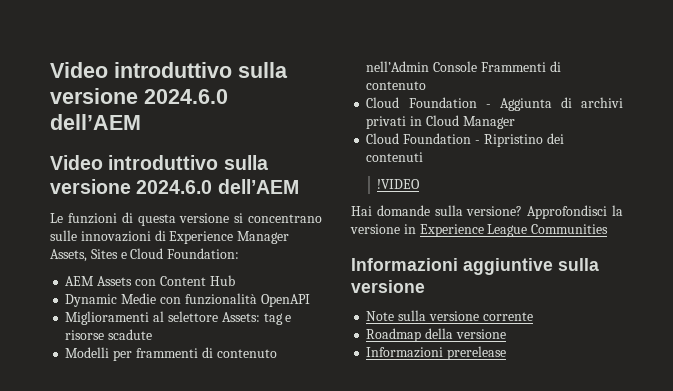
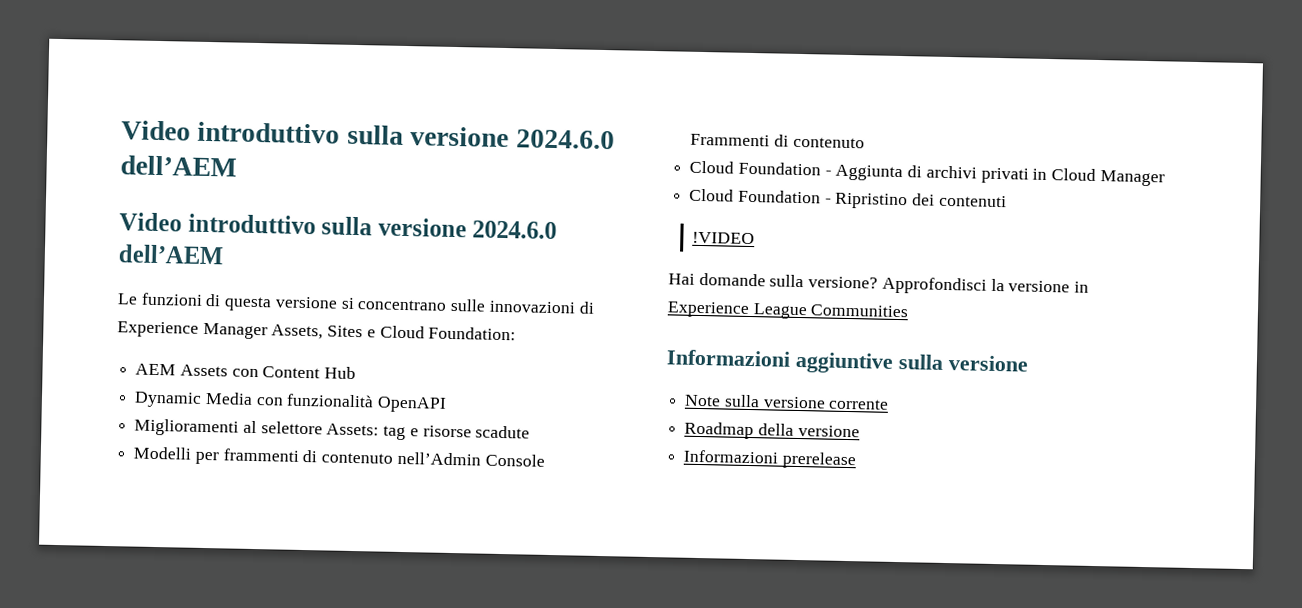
- Dynamic Medie con funzionalità OpenAPI
+ Dynamic Media con funzionalità OpenAPI

